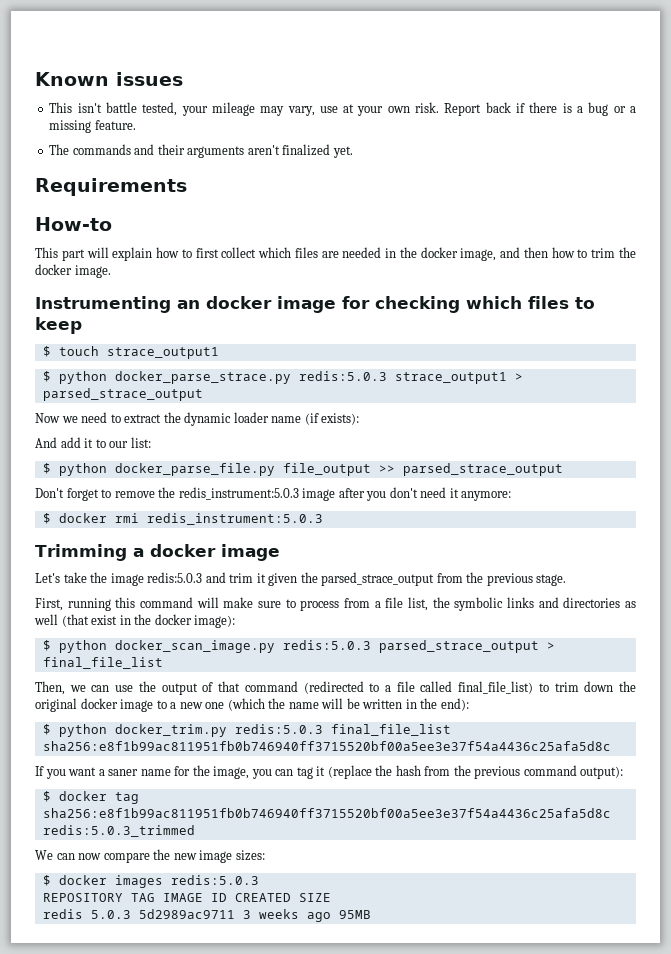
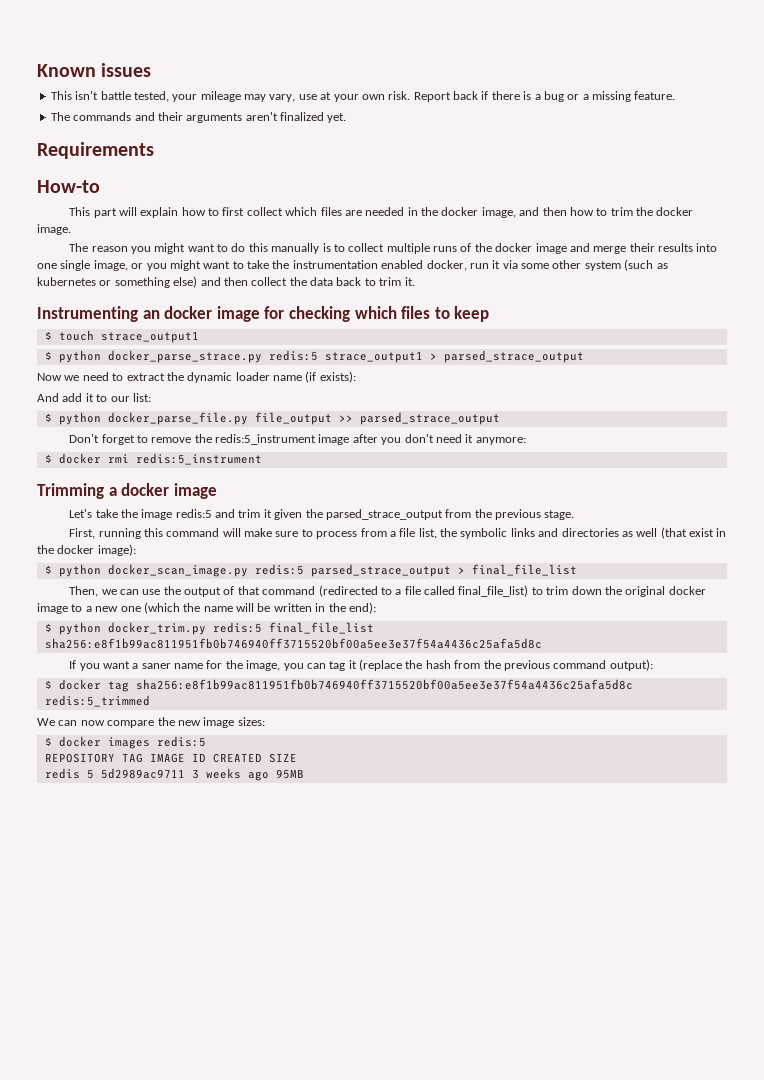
+ The reason you might want to do this manually is to collect multiple runs of the docker image and merge their results into one single image, or you might want to take the instrumentation enabled docker, run it via some other system (such as kubernetes or something else) and then collect the data back to trim it.
- $ python docker_parse_strace.py redis:5.0.3 strace_output1 > parsed_strace_output
+ $ python docker_parse_strace.py redis:5 strace_output1 > parsed_strace_output
- Don't forget to remove the redis_instrument:5.0.3 image after you don't need it anymore:
+ Don't forget to remove the redis:5_instrument image after you don't need it anymore:
- $ docker rmi redis_instrument:5.0.3
+ $ docker rmi redis:5_instrument
- Let's take the image redis:5.0.3 and trim it given the parsed_strace_output from the previous stage.
+ Let's take the image redis:5 and trim it given the parsed_strace_output from the previous stage.
- $ python docker_scan_image.py redis:5.0.3 parsed_strace_output > final_file_list
+ $ python docker_scan_image.py redis:5 parsed_strace_output > final_file_list
- $ python docker_trim.py redis:5.0.3 final_file_list
+ $ python docker_trim.py redis:5 final_file_list
- $ docker tag sha256:e8f1b99ac811951fb0b746940ff3715520bf00a5ee3e37f54a4436c25afa5d8c redis:5.0.3_trimmed
+ $ docker tag sha256:e8f1b99ac811951fb0b746940ff3715520bf00a5ee3e37f54a4436c25afa5d8c redis:5_trimmed
- $ docker images redis:5.0.3
+ $ docker images redis:5
- redis 5.0.3 5d2989ac9711 3 weeks ago 95MB
+ redis 5 5d2989ac9711 3 weeks ago 95MB

